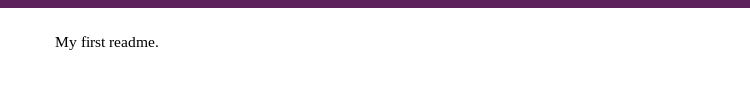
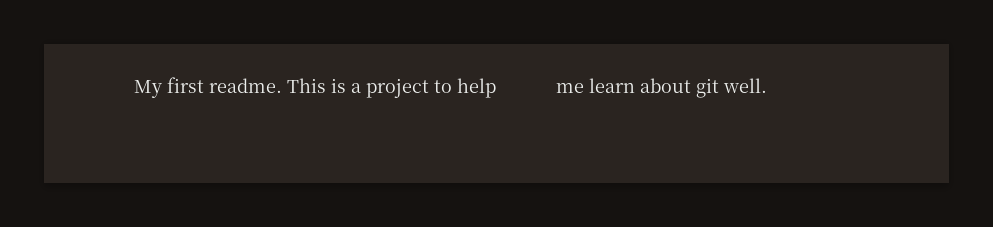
+ This is a project to help me learn about git well.

